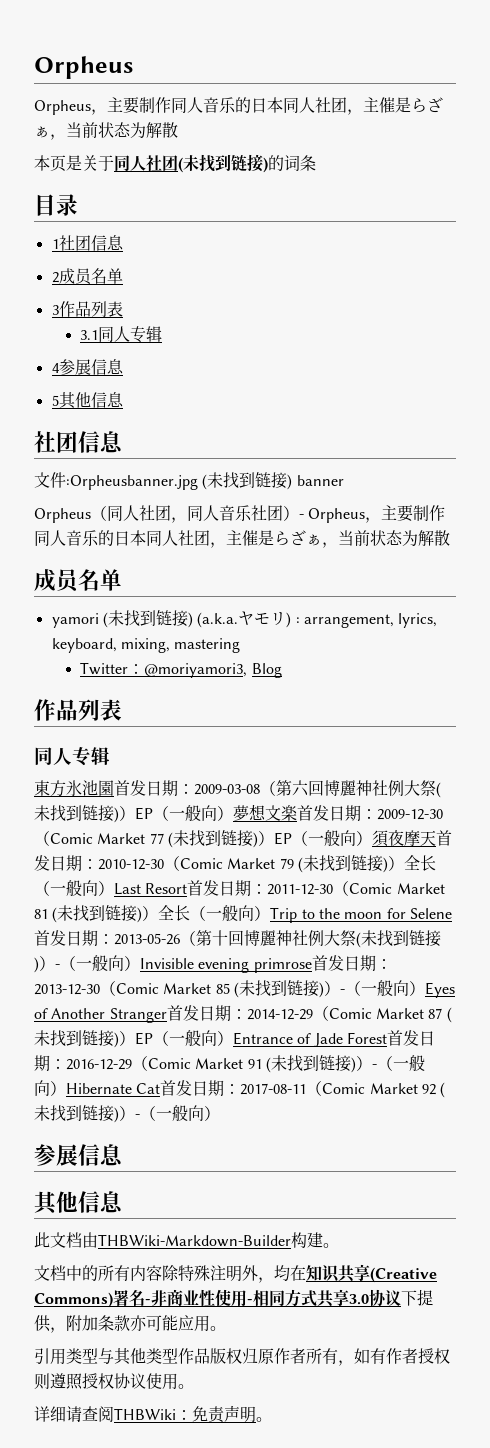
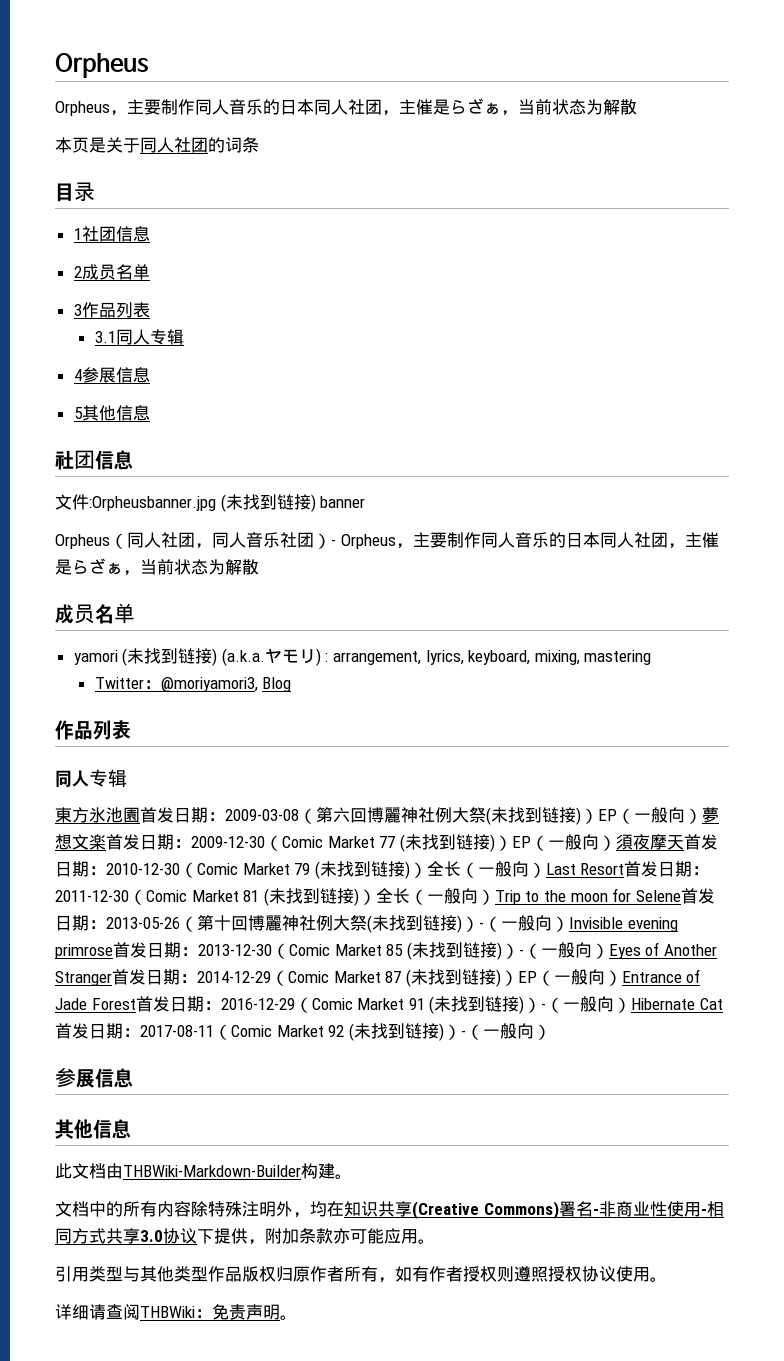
- 本页是关于同人社团(未找到链接)的词条
+ 本页是关于同人社团的词条

